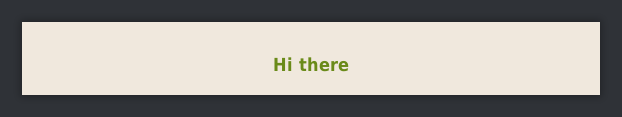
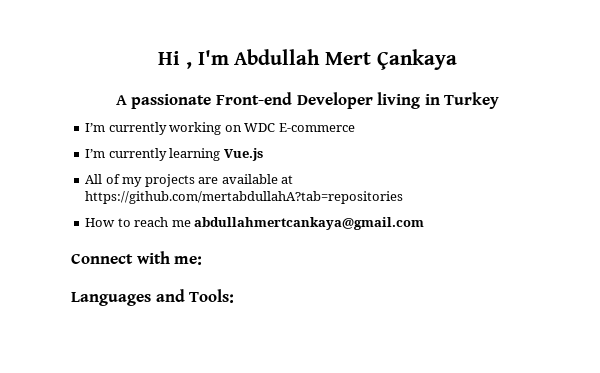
- Hi there
+ Hi , I'm Abdullah Mert Çankaya
+ A passionate Front-end Developer living in Turkey
+ I’m currently working on WDC E-commerce
+ I’m currently learning Vue.js
+ All of my projects are available at https://github.com/mertabdullahA?tab=repositories
+ How to reach me abdullahmertcankaya@gmail.com
+ Connect with me:
+ Languages and Tools:

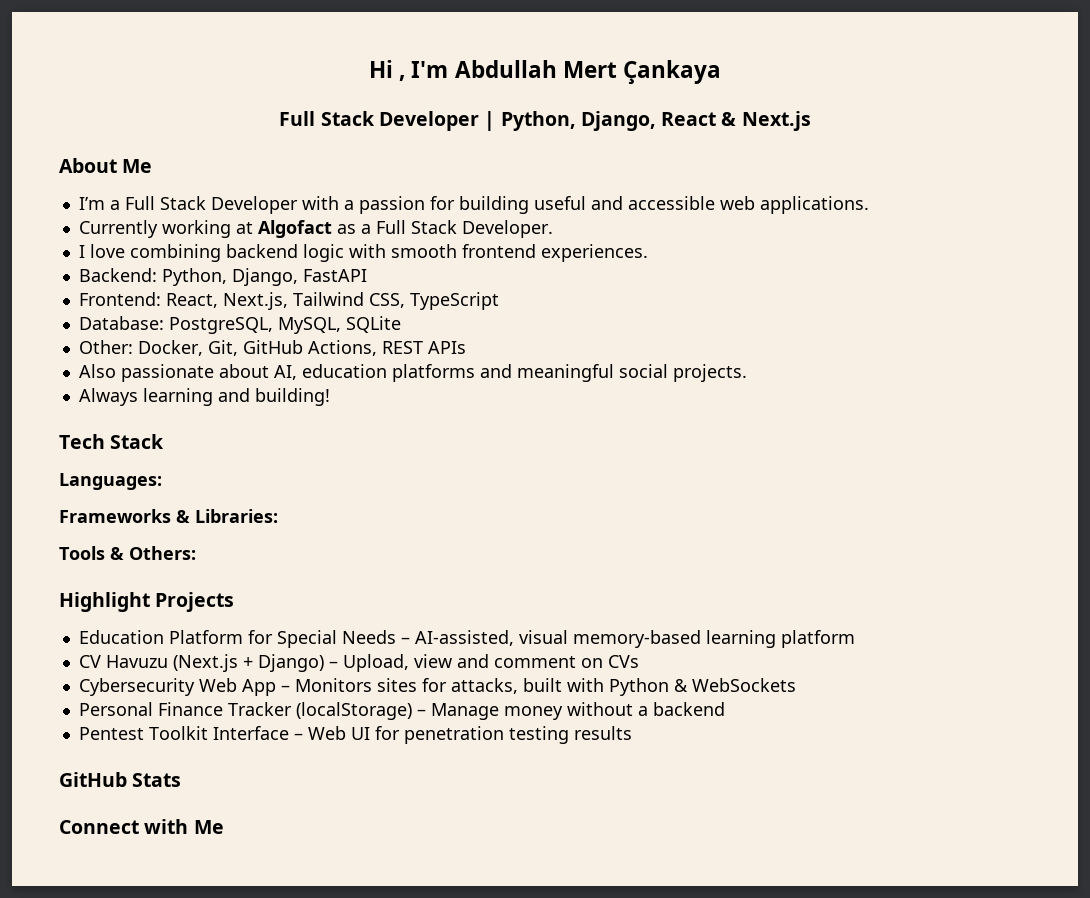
- A passionate Front-end Developer living in Turkey
- I’m currently working on WDC E-commerce
- I’m currently learning Vue.js
- All of my projects are available at https://github.com/mertabdullahA?tab=repositories
- How to reach me abdullahmertcankaya@gmail.com
- Connect with me:
- Languages and Tools:
+ Full Stack Developer | Python, Django, React & Next.js
+ About Me
+ I’m a Full Stack Developer with a passion for building useful and accessible web applications.
+ Currently working at Algofact as a Full Stack Developer.
+ I love combining backend logic with smooth frontend experiences.
+ Backend: Python, Django, FastAPI
+ Frontend: React, Next.js, Tailwind CSS, TypeScript
+ Database: PostgreSQL, MySQL, SQLite
+ Other: Docker, Git, GitHub Actions, REST APIs
+ Also passionate about AI, education platforms and meaningful social projects.
+ Always learning and building!
+ Tech Stack
+ Languages:
+ Frameworks & Libraries:
+ Tools & Others:
+ Highlight Projects
+ Education Platform for Special Needs – AI-assisted, visual memory-based learning platform
+ CV Havuzu (Next.js + Django) – Upload, view and comment on CVs
+ Cybersecurity Web App – Monitors sites for attacks, built with Python & WebSockets
+ Personal Finance Tracker (localStorage) – Manage money without a backend
+ Pentest Toolkit Interface – Web UI for penetration testing results
+ GitHub Stats
+ Connect with Me

